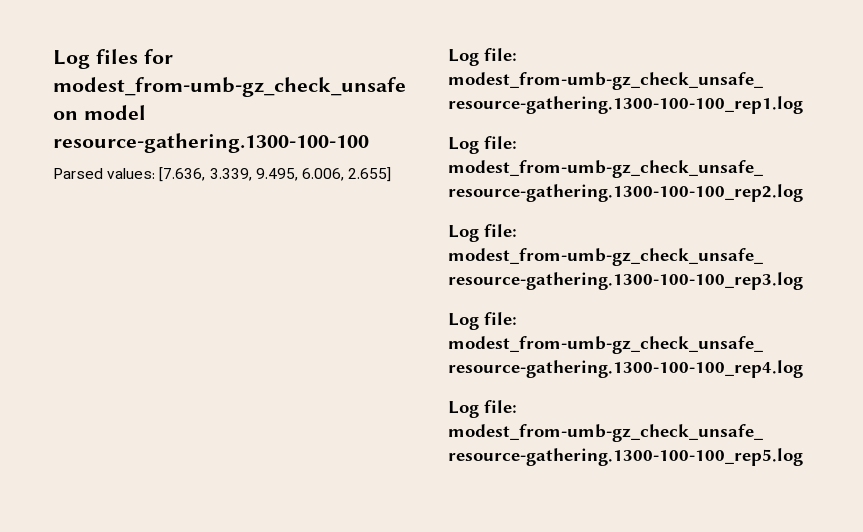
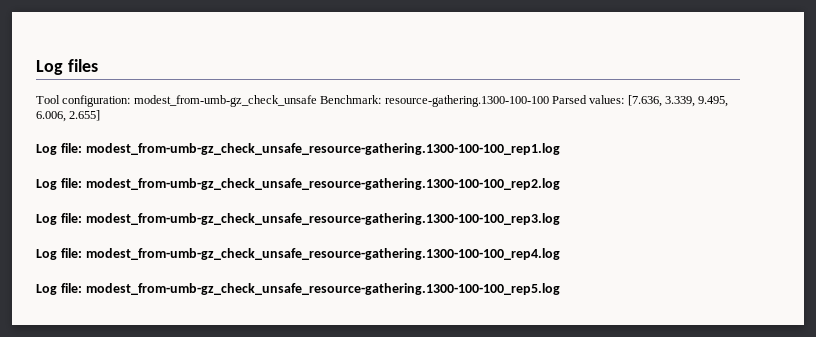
- Log files for modest_from-umb-gz_check_unsafe on model resource-gathering.1300-100-100
- Parsed values: [7.636, 3.339, 9.495, 6.006, 2.655]
+ Log files
+ Tool configuration: modest_from-umb-gz_check_unsafe Benchmark: resource-gathering.1300-100-100 Parsed values: [7.636, 3.339, 9.495, 6.006, 2.655]

